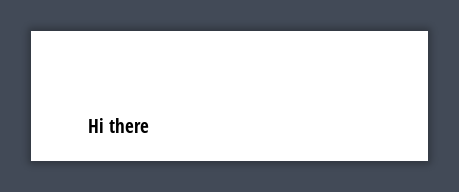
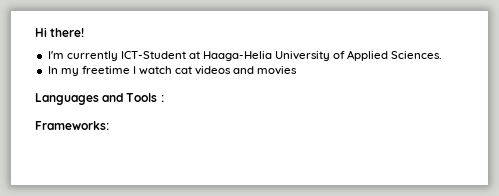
- Hi there
+ Hi there!
+ I'm currently ICT-Student at Haaga-Helia University of Applied Sciences.
+ In my freetime I watch cat videos and movies
+ Languages and Tools :
+ Frameworks:

